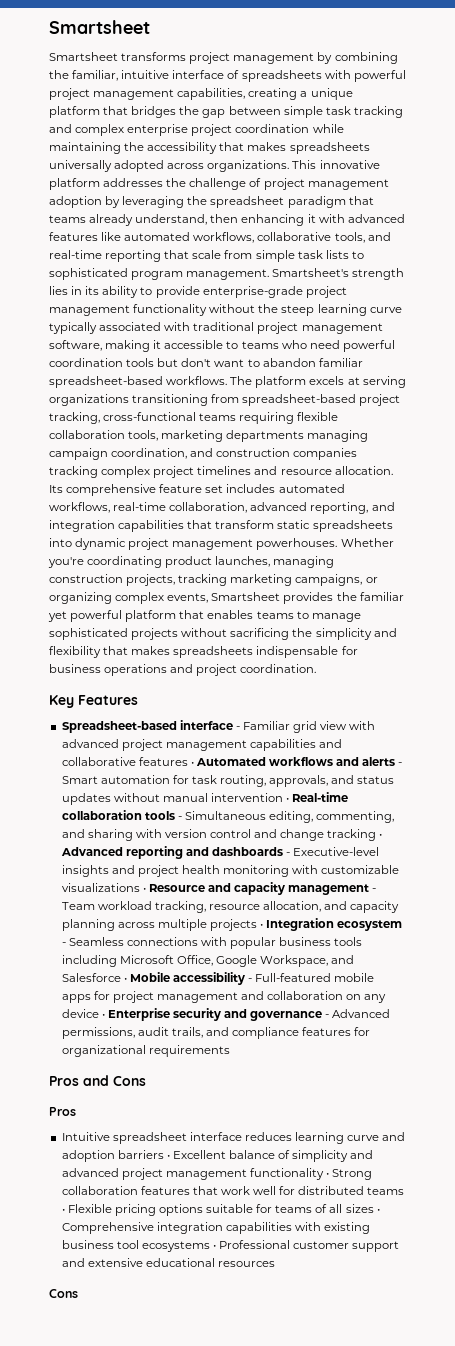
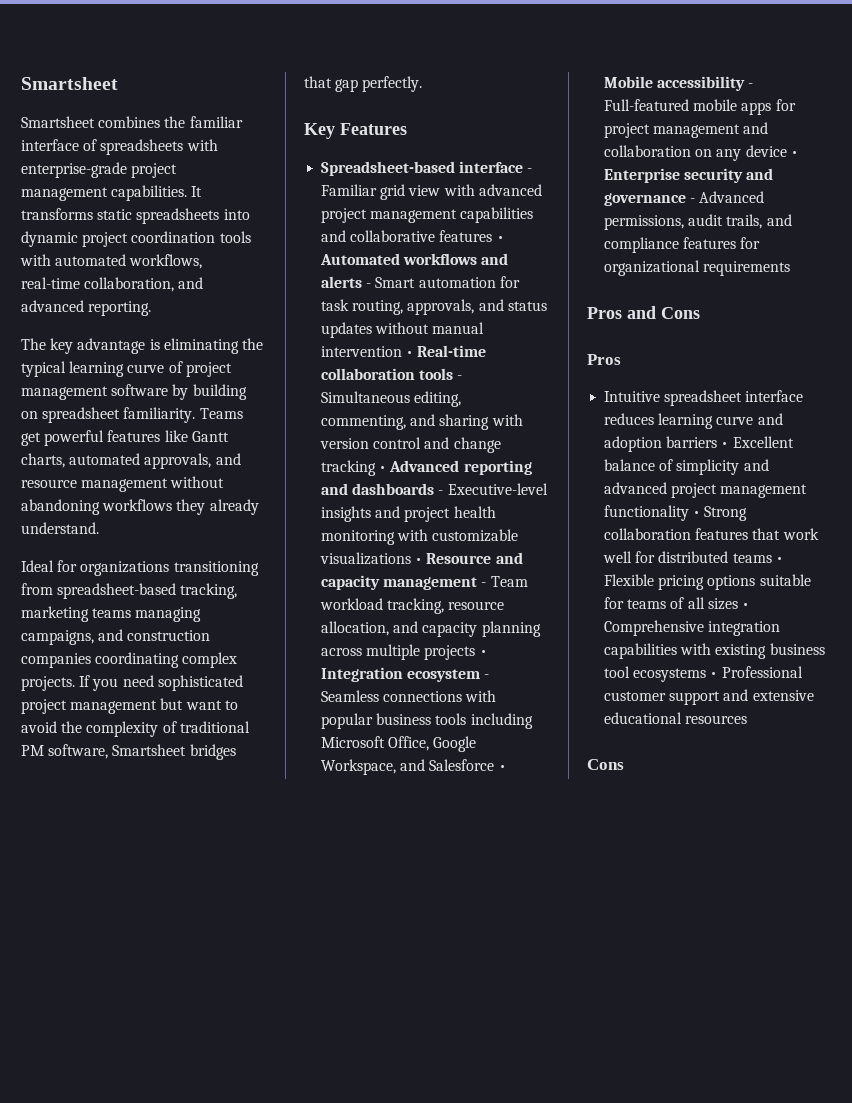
- Smartsheet transforms project management by combining the familiar, intuitive interface of spreadsheets with powerful project management capabilities, creating a unique platform that bridges the gap between simple task tracking and complex enterprise project coordination while maintaining the accessibility that makes spreadsheets universally adopted across organizations. This innovative platform addresses the challenge of project management adoption by leveraging the spreadsheet paradigm that teams already understand, then enhancing it with advanced features like automated workflows, collaborative tools, and real-time reporting that scale from simple task lists to sophisticated program management. Smartsheet's strength lies in its ability to provide enterprise-grade project management functionality without the steep learning curve typically associated with traditional project management software, making it accessible to teams who need powerful coordination tools but don't want to abandon familiar spreadsheet-based workflows. The platform excels at serving organizations transitioning from spreadsheet-based project tracking, cross-functional teams requiring flexible collaboration tools, marketing departments managing campaign coordination, and construction companies tracking complex project timelines and resource allocation. Its comprehensive feature set includes automated workflows, real-time collaboration, advanced reporting, and integration capabilities that transform static spreadsheets into dynamic project management powerhouses. Whether you're coordinating product launches, managing construction projects, tracking marketing campaigns, or organizing complex events, Smartsheet provides the familiar yet powerful platform that enables teams to manage sophisticated projects without sacrificing the simplicity and flexibility that makes spreadsheets indispensable for business operations and project coordination.
+ Smartsheet combines the familiar interface of spreadsheets with enterprise-grade project management capabilities. It transforms static spreadsheets into dynamic project coordination tools with automated workflows, real-time collaboration, and advanced reporting.
+ The key advantage is eliminating the typical learning curve of project management software by building on spreadsheet familiarity. Teams get powerful features like Gantt charts, automated approvals, and resource management without abandoning workflows they already understand.
+ Ideal for organizations transitioning from spreadsheet-based tracking, marketing teams managing campaigns, and construction companies coordinating complex projects. If you need sophisticated project management but want to avoid the complexity of traditional PM software, Smartsheet bridges that gap perfectly.

